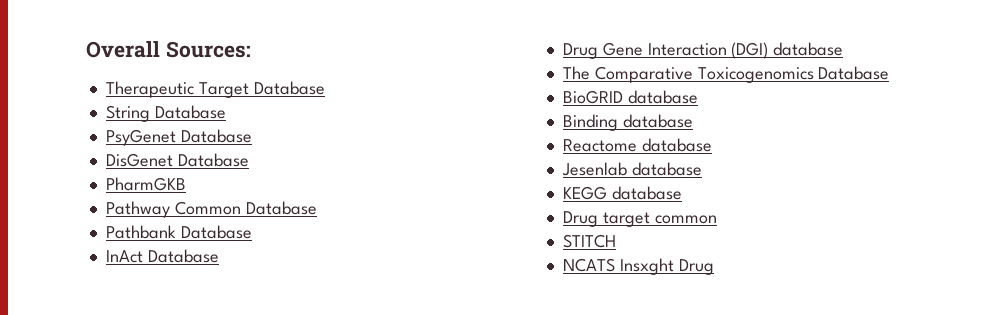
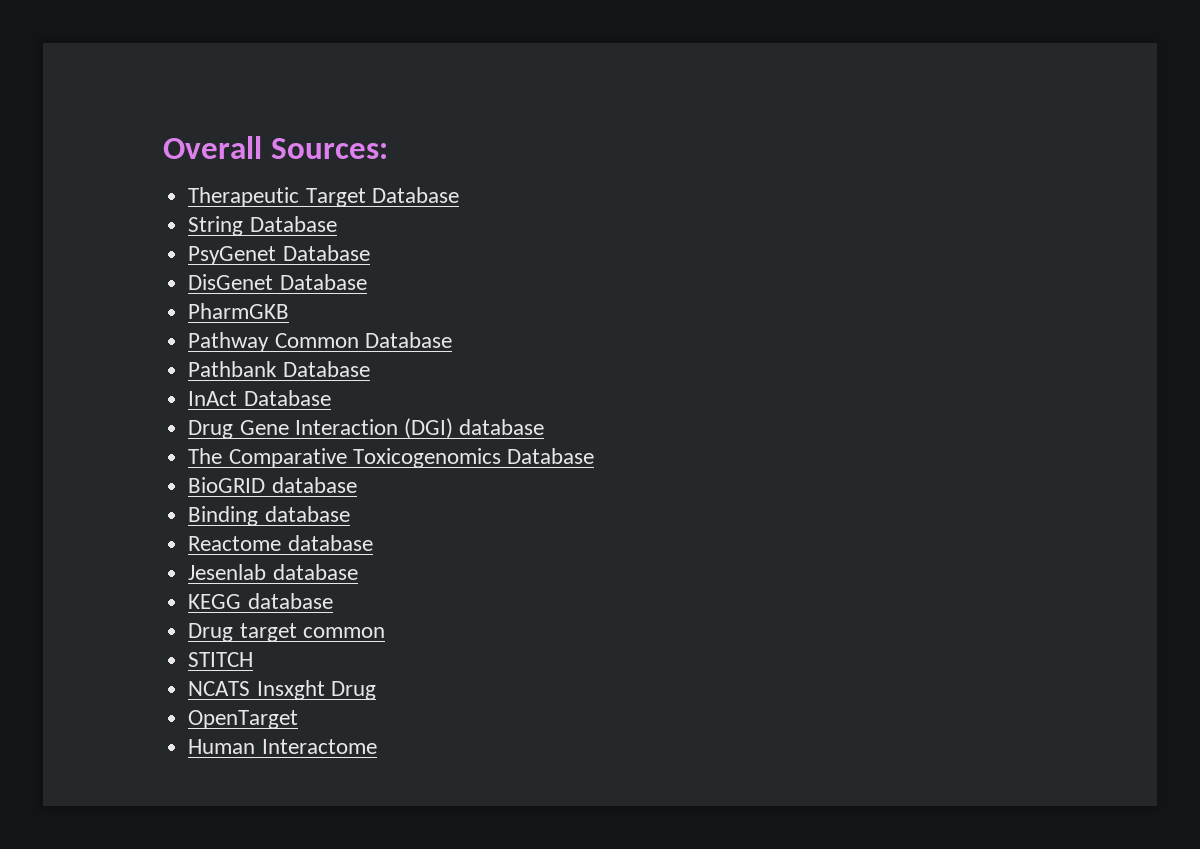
+ OpenTarget
+ Human Interactome

